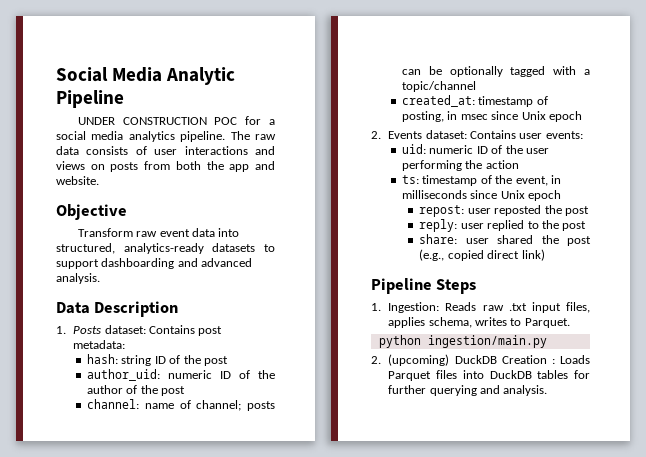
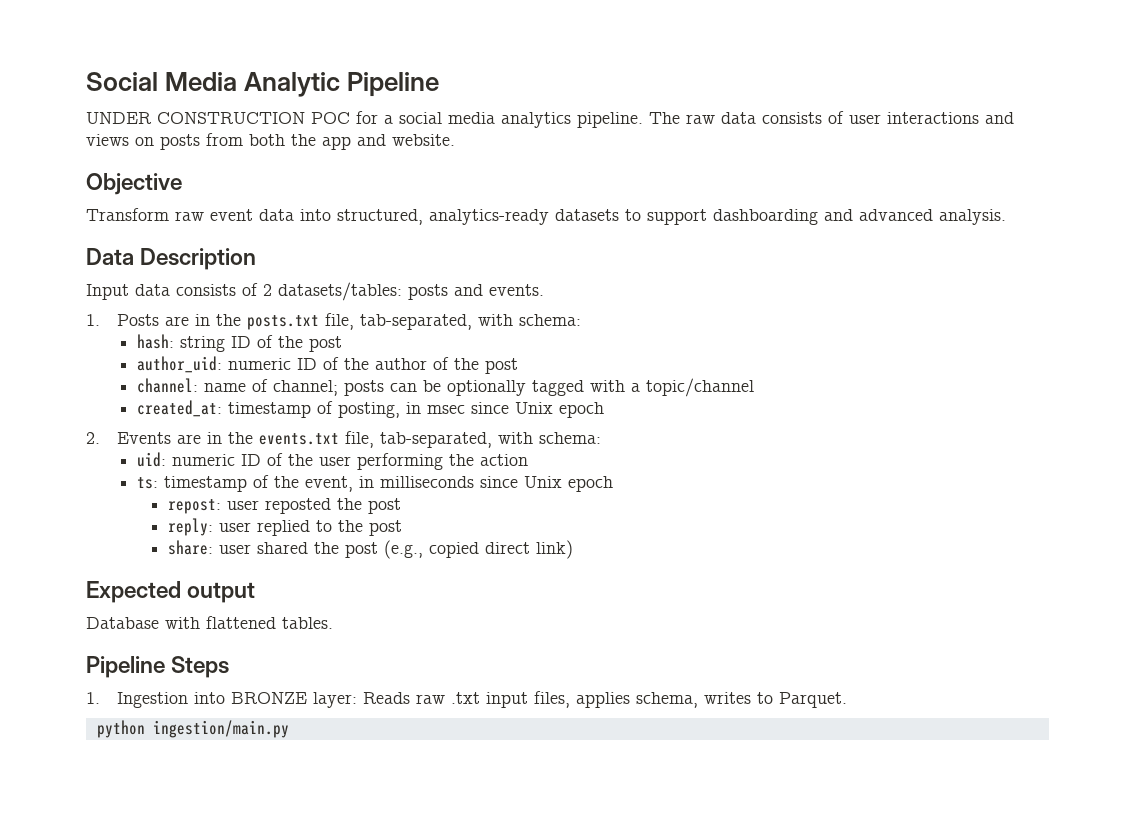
- 1. Posts dataset: Contains post metadata:
+ Input data consists of 2 datasets/tables: posts and events.
+ 1. Posts are in the posts.txt file, tab-separated, with schema:
- 2. Events dataset: Contains user events:
+ 2. Events are in the events.txt file, tab-separated, with schema:
+ Expected output
+ Database with flattened tables.
- 1. Ingestion: Reads raw .txt input files, applies schema, writes to Parquet.
+ 1. Ingestion into BRONZE layer: Reads raw .txt input files, applies schema, writes to Parquet.
- 2. (upcoming) DuckDB Creation : Loads Parquet files into DuckDB tables for further querying and analysis.

